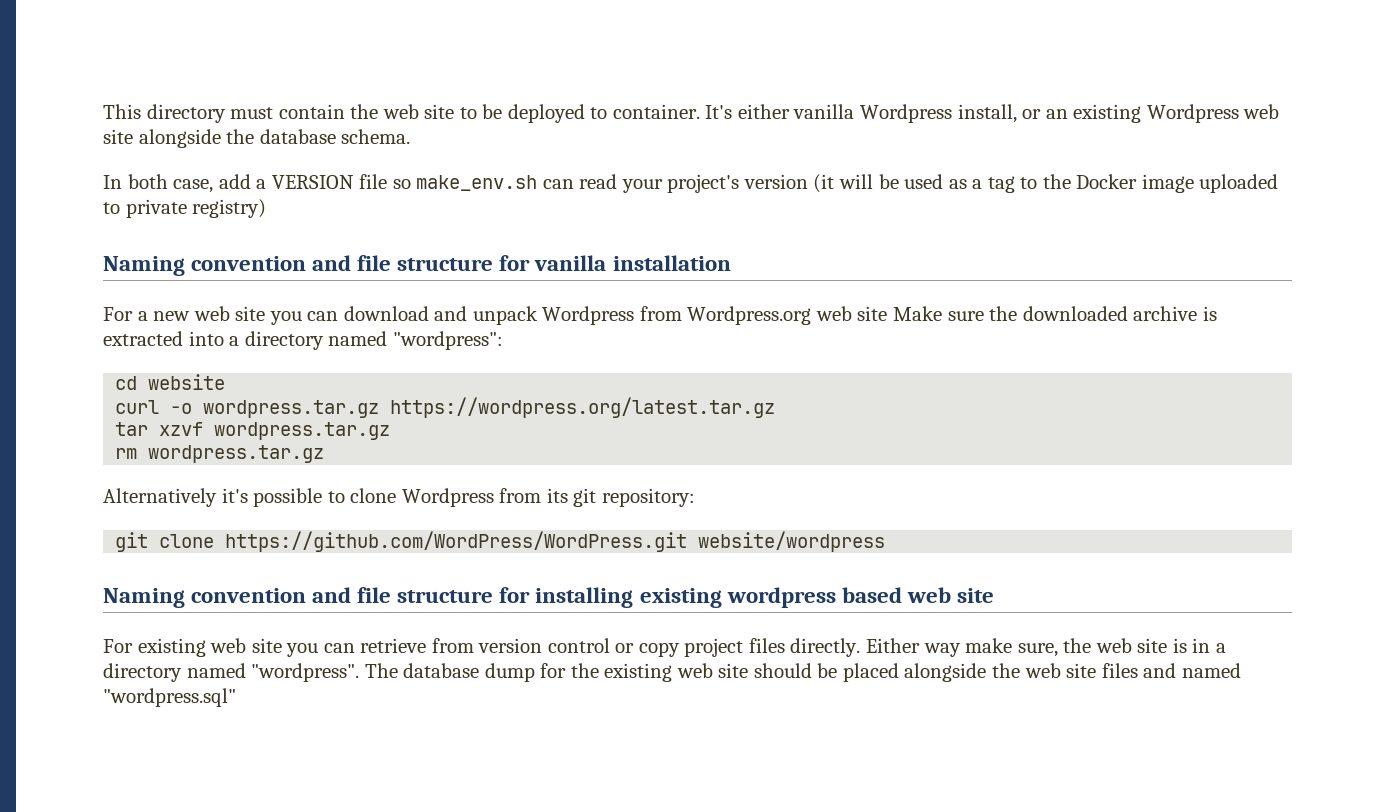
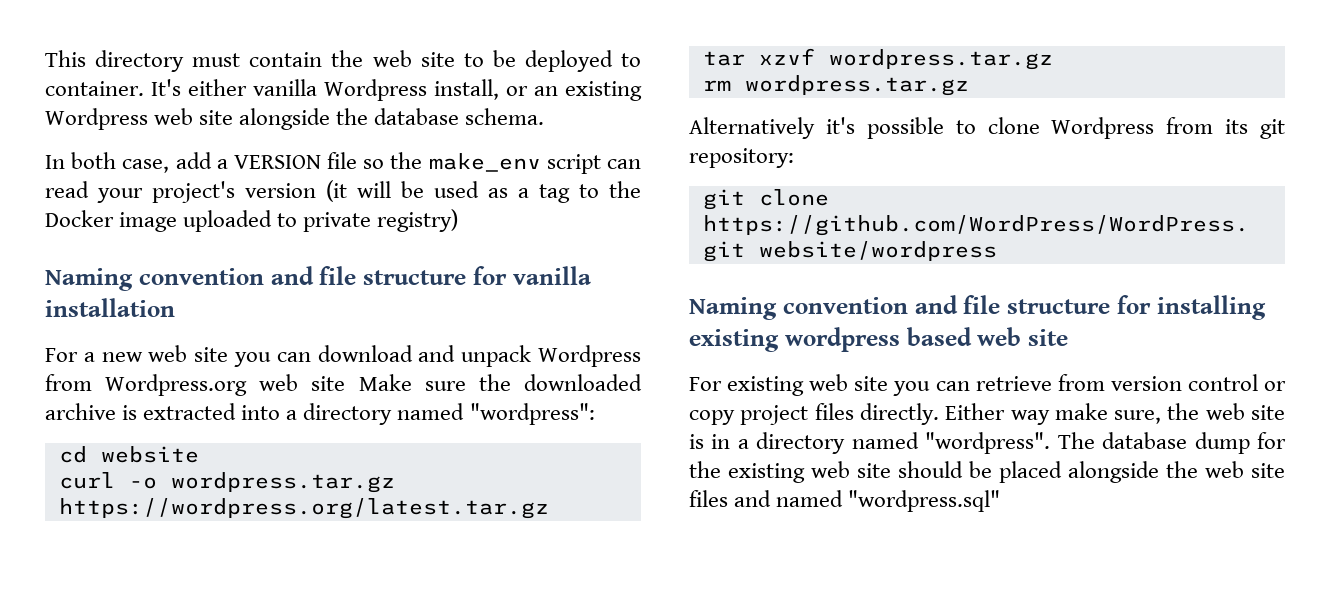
- In both case, add a VERSION file so make_env.sh can read your project's version (it will be used as a tag to the Docker image uploaded to private registry)
+ In both case, add a VERSION file so the make_env script can read your project's version (it will be used as a tag to the Docker image uploaded to private registry)

